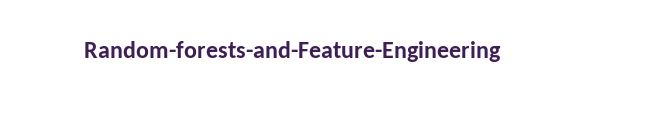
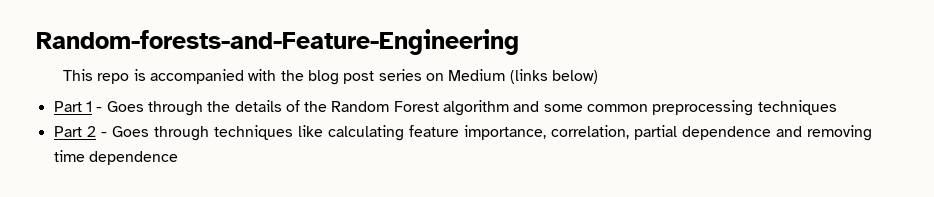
+ This repo is accompanied with the blog post series on Medium (links below)
+ Part 1 - Goes through the details of the Random Forest algorithm and some common preprocessing techniques
+ Part 2 - Goes through techniques like calculating feature importance, correlation, partial dependence and removing time dependence

